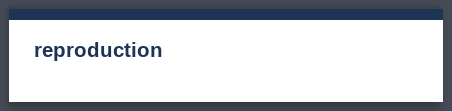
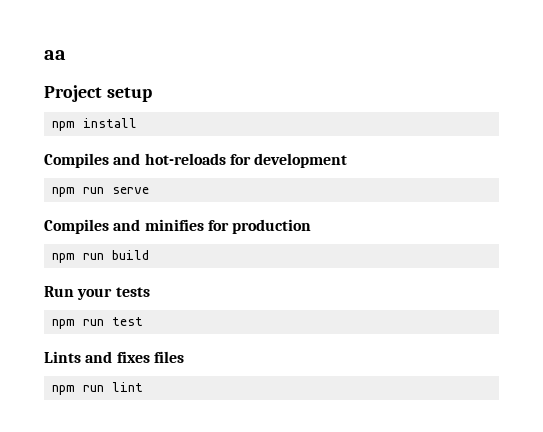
- reproduction
+ aa
+ Project setup
+ npm install
+ Compiles and hot-reloads for development
+ npm run serve
+ Compiles and minifies for production
+ npm run build
+ Run your tests
+ npm run test
+ Lints and fixes files
+ npm run lint

